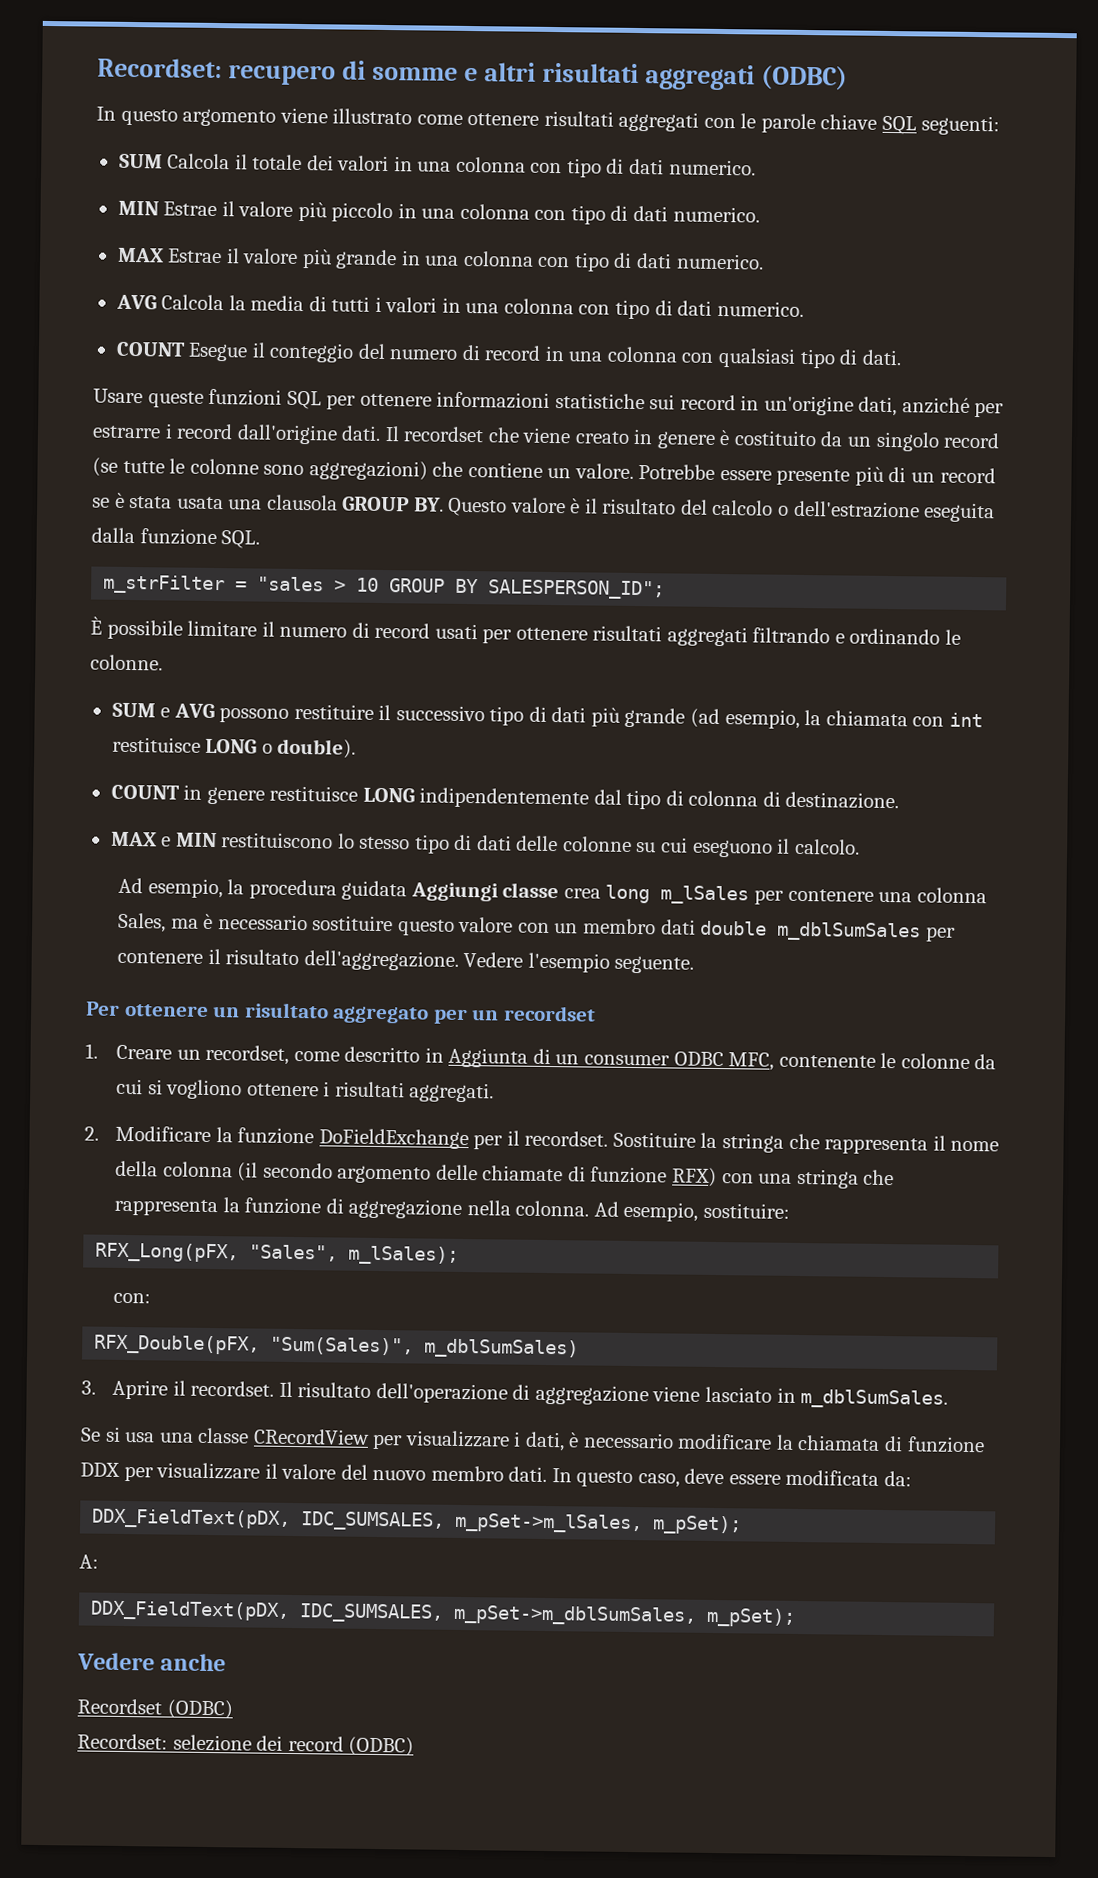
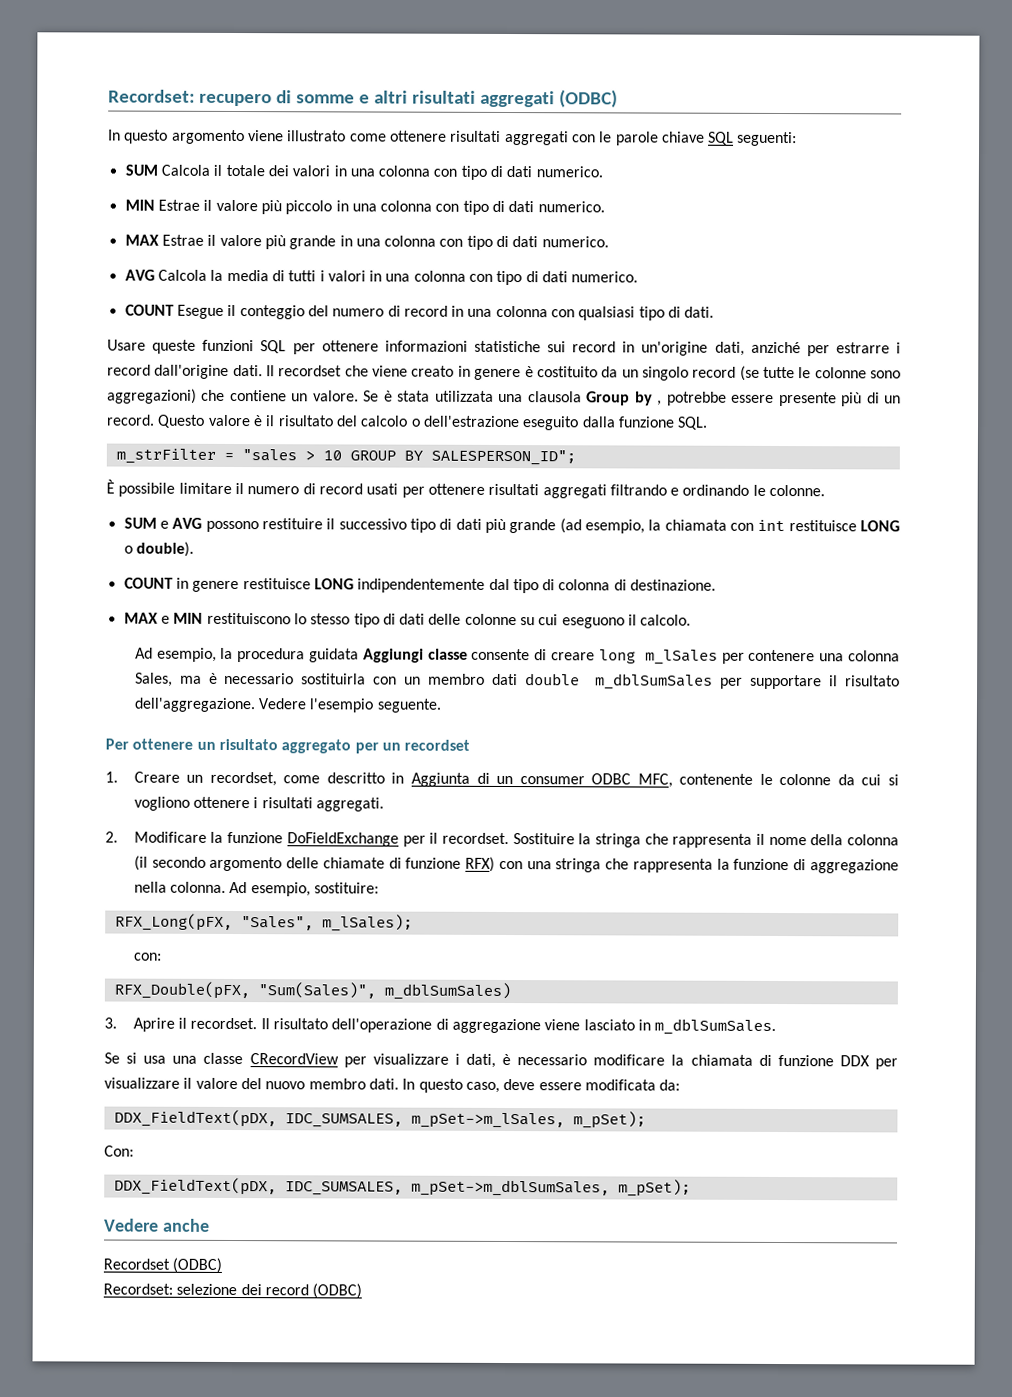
- Potrebbe essere presente più di un record se è stata usata una clausola GROUP BY. Questo valore è il risultato del calcolo o dell'estrazione eseguita dalla funzione SQL.
+ Se è stata utilizzata una clausola Group by , potrebbe essere presente più di un record. Questo valore è il risultato del calcolo o dell'estrazione eseguito dalla funzione SQL.
- Ad esempio, la procedura guidata Aggiungi classe crea long m_lSales per contenere una colonna Sales, ma è necessario sostituire questo valore con un membro dati double m_dblSumSales per contenere il risultato dell'aggregazione.
+ Ad esempio, la procedura guidata Aggiungi classe consente di creare long m_lSales per contenere una colonna Sales, ma è necessario sostituirla con un membro dati double m_dblSumSales per supportare il risultato dell'aggregazione.
- A:
+ Con:

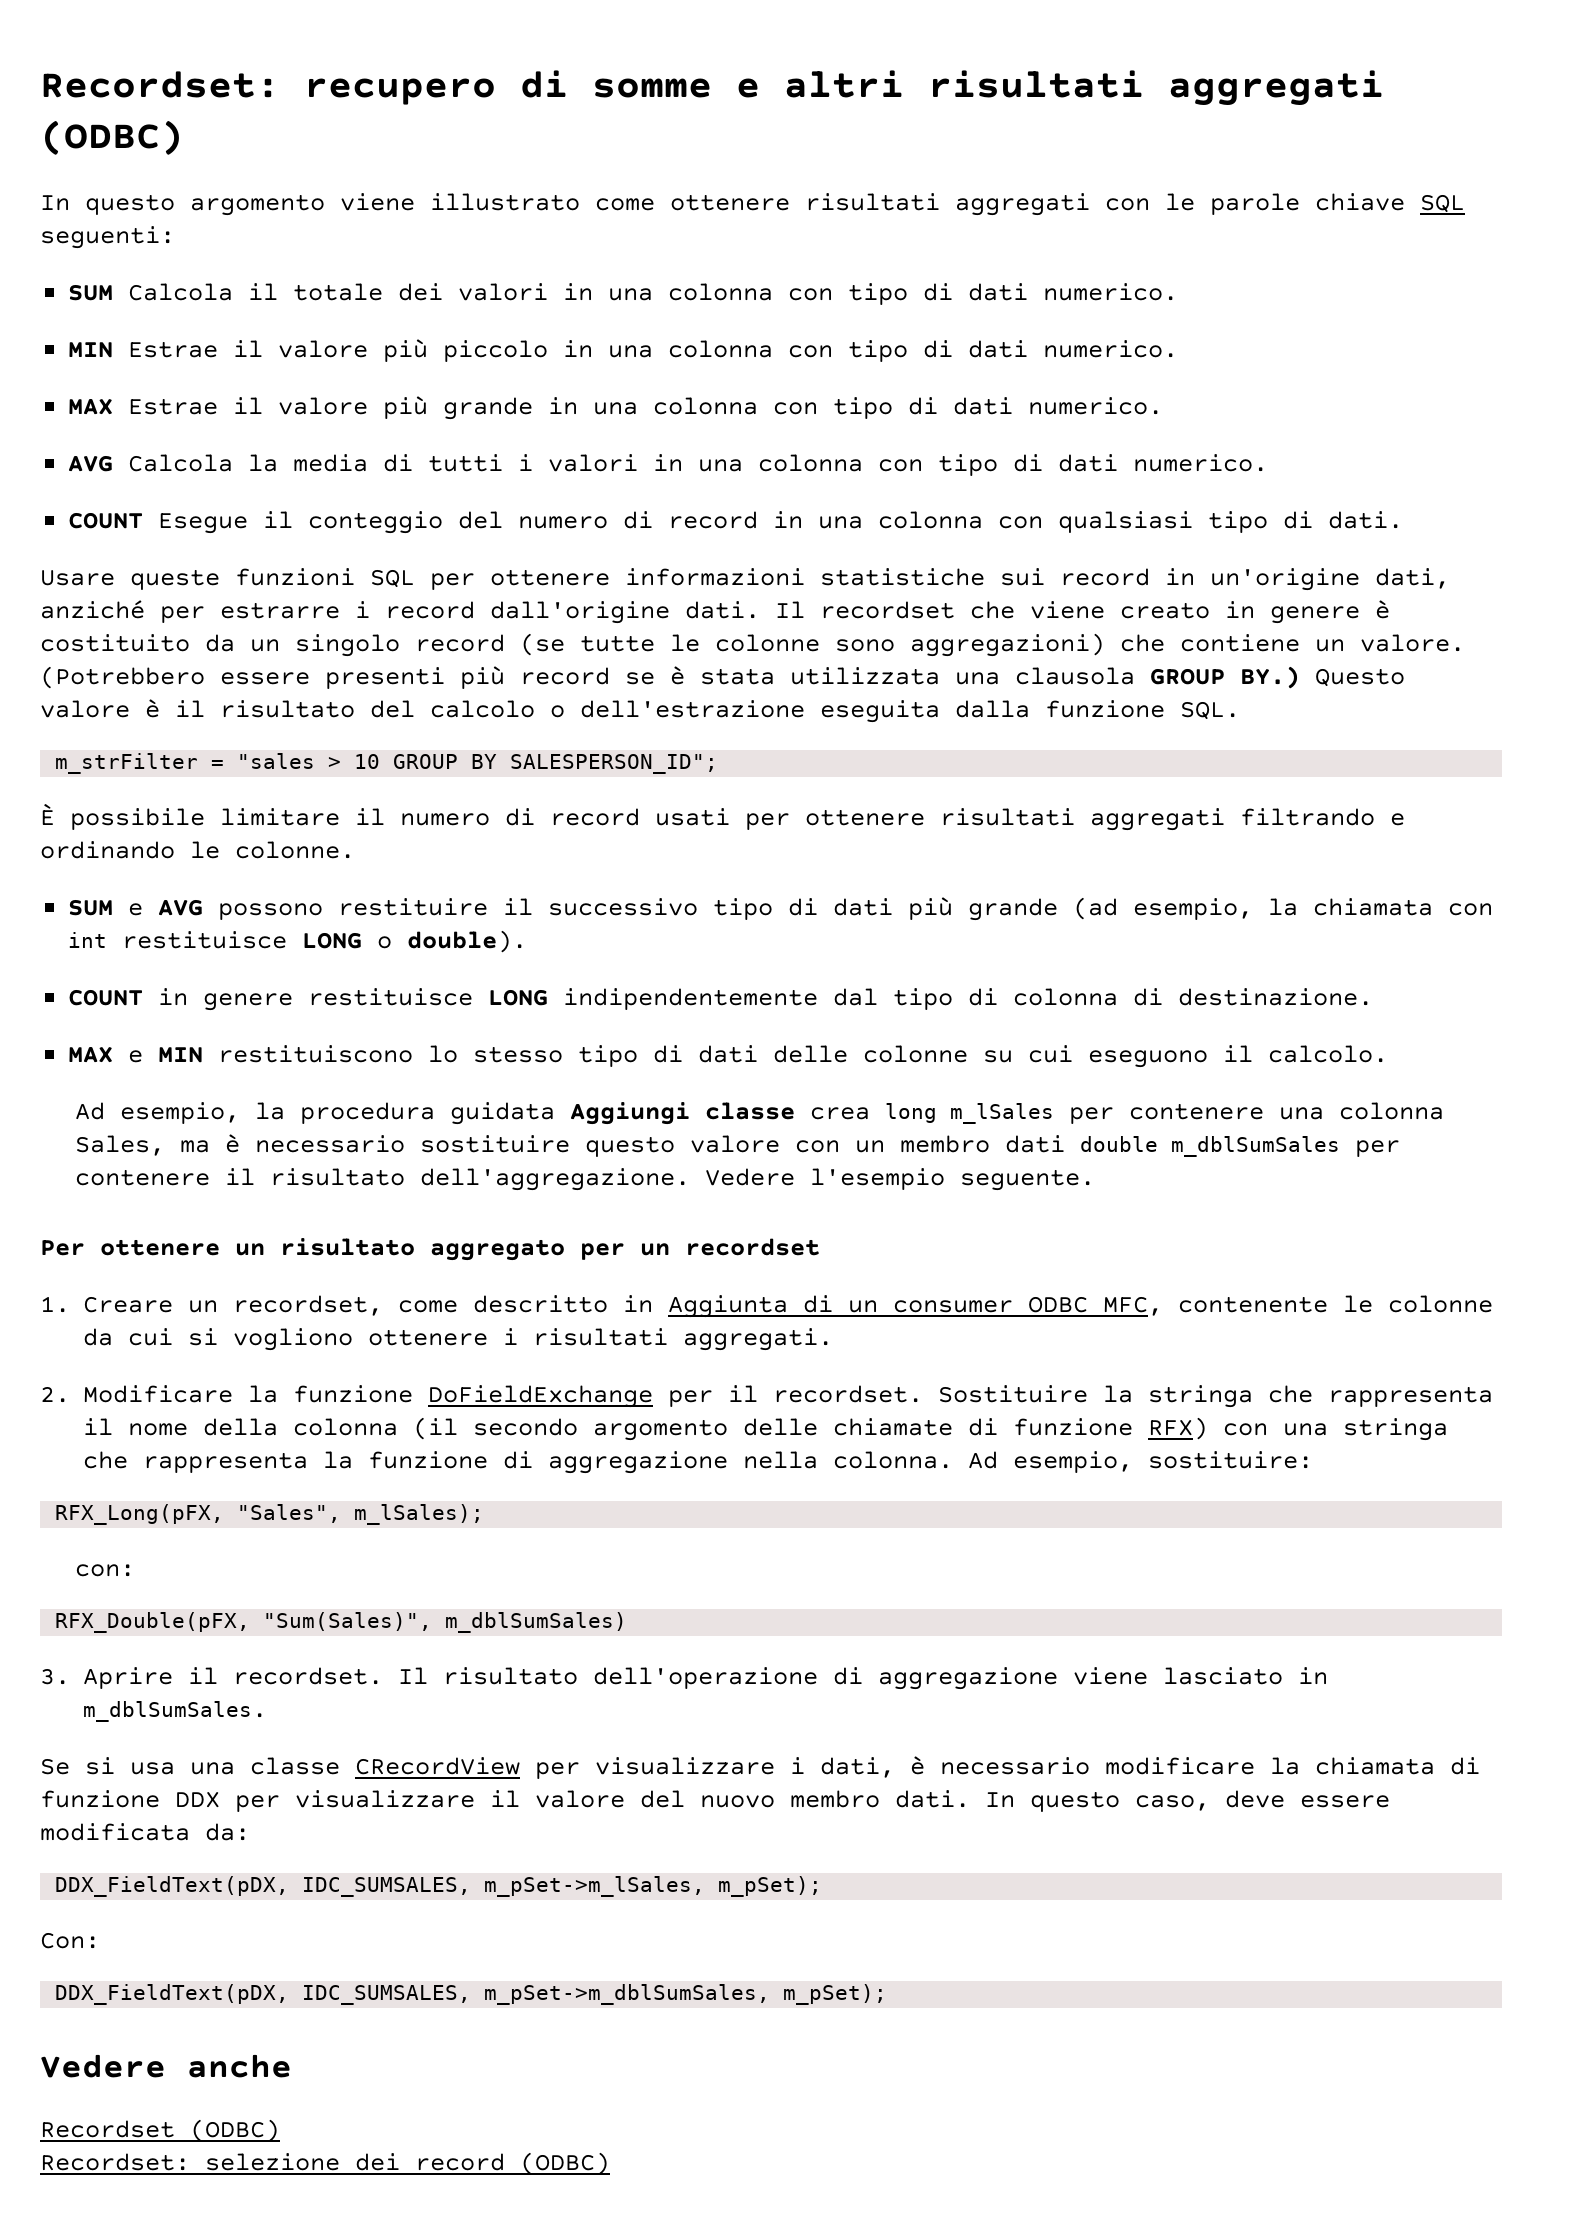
- Se è stata utilizzata una clausola Group by , potrebbe essere presente più di un record. Questo valore è il risultato del calcolo o dell'estrazione eseguito dalla funzione SQL.
+ (Potrebbero essere presenti più record se è stata utilizzata una clausola GROUP BY.) Questo valore è il risultato del calcolo o dell'estrazione eseguita dalla funzione SQL.
- Ad esempio, la procedura guidata Aggiungi classe consente di creare long m_lSales per contenere una colonna Sales, ma è necessario sostituirla con un membro dati double m_dblSumSales per supportare il risultato dell'aggregazione.
+ Ad esempio, la procedura guidata Aggiungi classe crea long m_lSales per contenere una colonna Sales, ma è necessario sostituire questo valore con un membro dati double m_dblSumSales per contenere il risultato dell'aggregazione.

